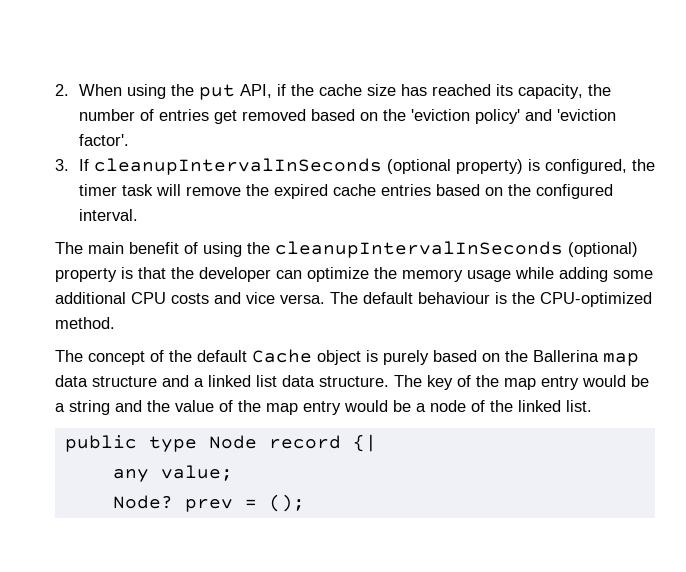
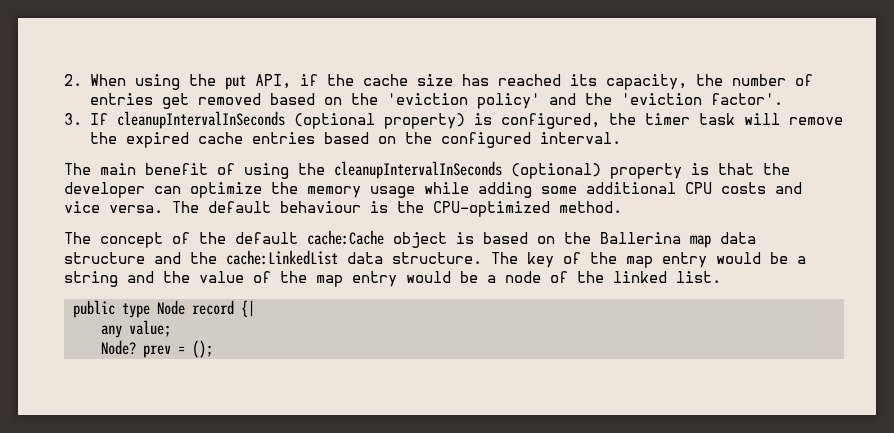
- 2. When using the put API, if the cache size has reached its capacity, the number of entries get removed based on the 'eviction policy' and 'eviction factor'.
+ 2. When using the put API, if the cache size has reached its capacity, the number of entries get removed based on the 'eviction policy' and the 'eviction factor'.
- The concept of the default Cache object is purely based on the Ballerina map data structure and a linked list data structure.
+ The concept of the default cache:Cache object is based on the Ballerina map data structure and the cache:LinkedList data structure.

